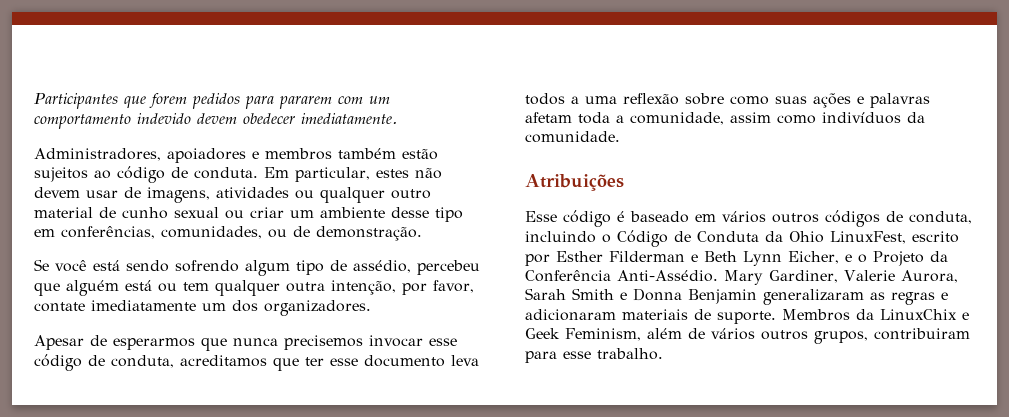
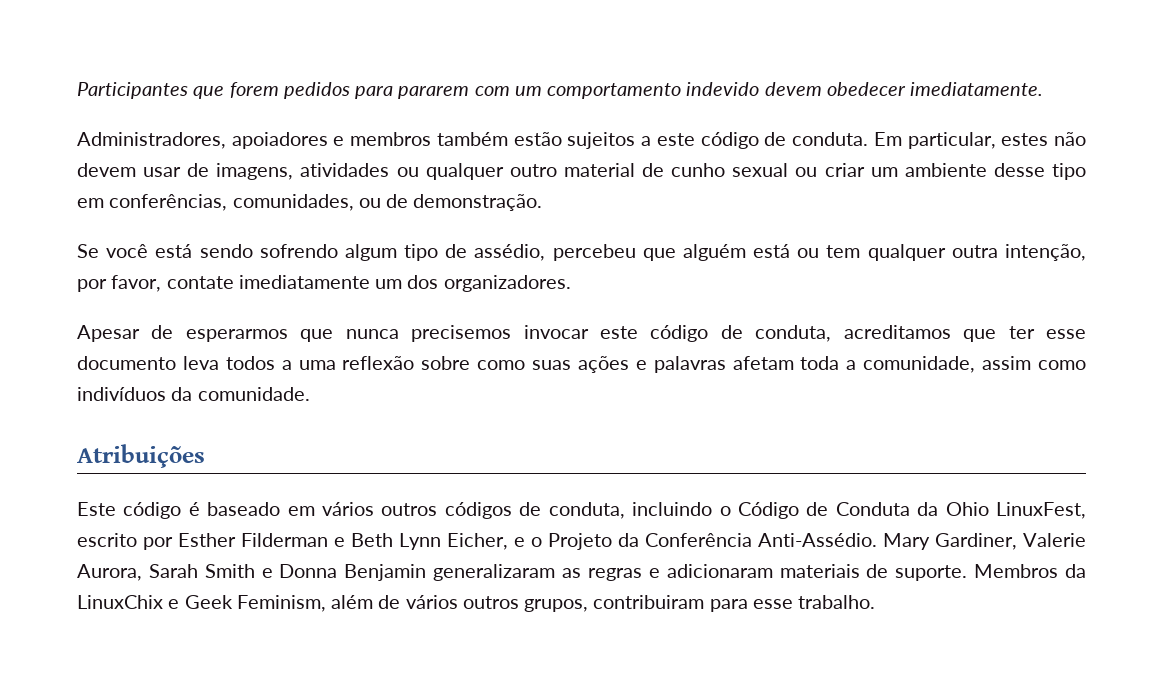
- Administradores, apoiadores e membros também estão sujeitos ao código de conduta.
+ Administradores, apoiadores e membros também estão sujeitos a este código de conduta.
- Apesar de esperarmos que nunca precisemos invocar esse código de conduta, acreditamos que ter esse documento leva todos a uma reflexão sobre como suas ações e palavras afetam toda a comunidade, assim como indivíduos da comunidade.
+ Apesar de esperarmos que nunca precisemos invocar este código de conduta, acreditamos que ter esse documento leva todos a uma reflexão sobre como suas ações e palavras afetam toda a comunidade, assim como indivíduos da comunidade.
- Esse código é baseado em vários outros códigos de conduta, incluindo o Código de Conduta da Ohio LinuxFest, escrito por Esther Filderman e Beth Lynn Eicher, e o Projeto da Conferência Anti-Assédio.
+ Este código é baseado em vários outros códigos de conduta, incluindo o Código de Conduta da Ohio LinuxFest, escrito por Esther Filderman e Beth Lynn Eicher, e o Projeto da Conferência Anti-Assédio.

